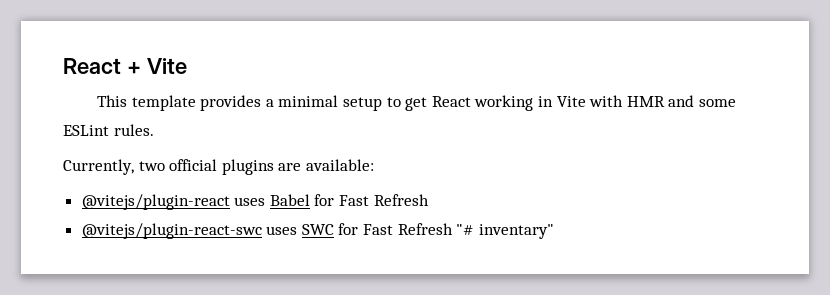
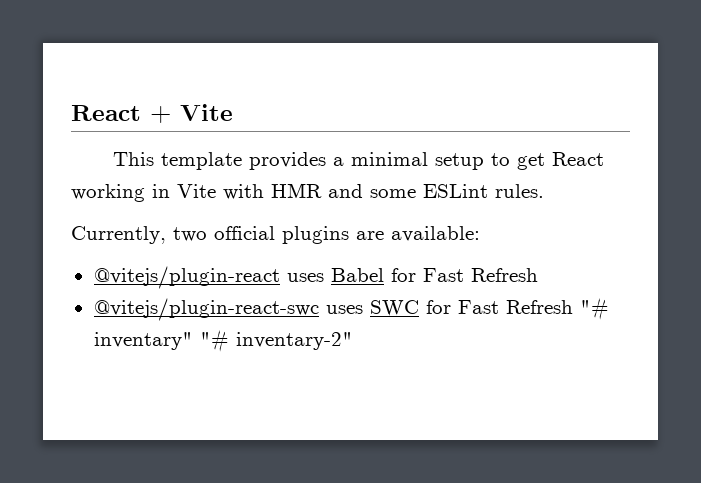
- @vitejs/plugin-react-swc uses SWC for Fast Refresh "# inventary"
+ @vitejs/plugin-react-swc uses SWC for Fast Refresh "# inventary" "# inventary-2"

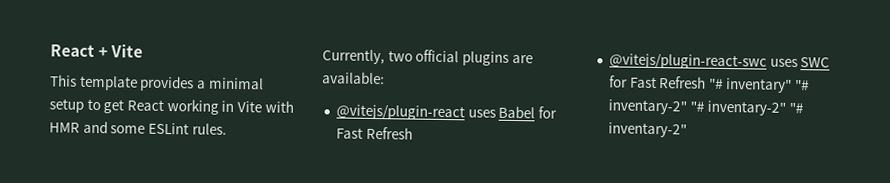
- @vitejs/plugin-react-swc uses SWC for Fast Refresh "# inventary" "# inventary-2"
+ @vitejs/plugin-react-swc uses SWC for Fast Refresh "# inventary" "# inventary-2" "# inventary-2" "# inventary-2"

